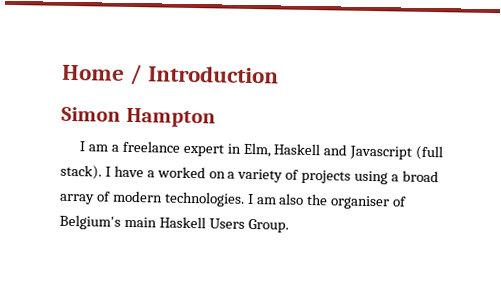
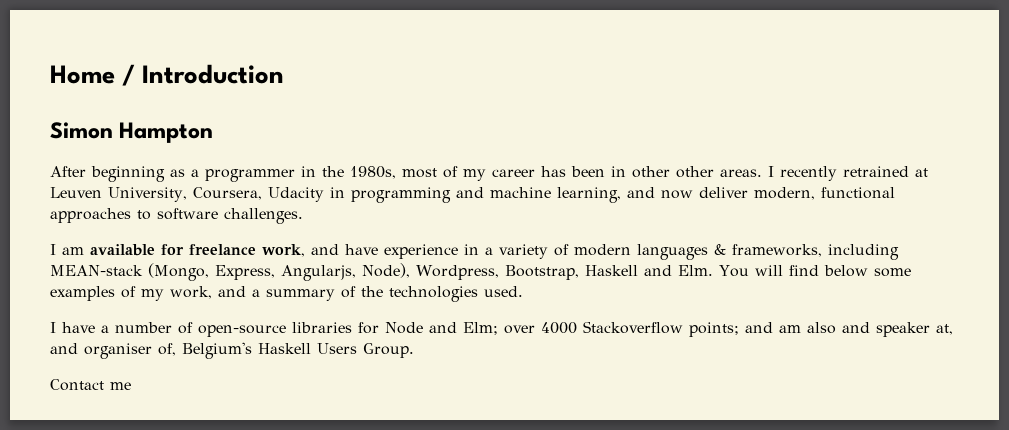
- I am a freelance expert in Elm, Haskell and Javascript (full stack). I have a worked on a variety of projects using a broad array of modern technologies. I am also the organiser of Belgium's main Haskell Users Group.
+ After beginning as a programmer in the 1980s, most of my career has been in other other areas. I recently retrained at Leuven University, Coursera, Udacity in programming and machine learning, and now deliver modern, functional approaches to software challenges.
+ I am available for freelance work, and have experience in a variety of modern languages & frameworks, including MEAN-stack (Mongo, Express, Angularjs, Node), Wordpress, Bootstrap, Haskell and Elm. You will find below some examples of my work, and a summary of the technologies used.
+ I have a number of open-source libraries for Node and Elm; over 4000 Stackoverflow points; and am also and speaker at, and organiser of, Belgium's Haskell Users Group.
+ Contact me

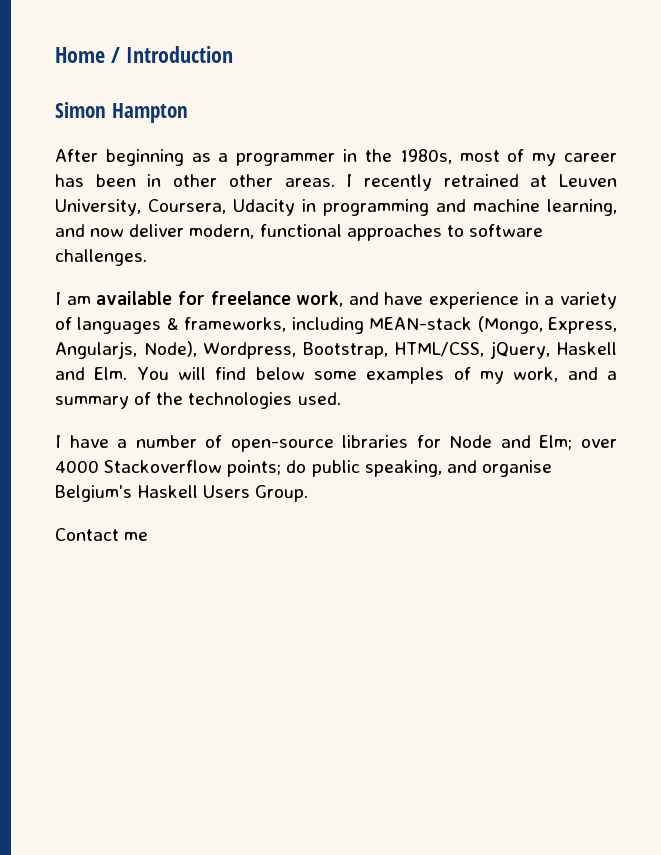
- I am available for freelance work, and have experience in a variety of modern languages & frameworks, including MEAN-stack (Mongo, Express, Angularjs, Node), Wordpress, Bootstrap, Haskell and Elm. You will find below some examples of my work, and a summary of the technologies used.
+ I am available for freelance work, and have experience in a variety of languages & frameworks, including MEAN-stack (Mongo, Express, Angularjs, Node), Wordpress, Bootstrap, HTML/CSS, jQuery, Haskell and Elm. You will find below some examples of my work, and a summary of the technologies used.
- I have a number of open-source libraries for Node and Elm; over 4000 Stackoverflow points; and am also and speaker at, and organiser of, Belgium's Haskell Users Group.
+ I have a number of open-source libraries for Node and Elm; over 4000 Stackoverflow points; do public speaking, and organise Belgium's Haskell Users Group.

